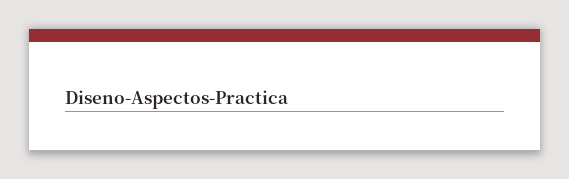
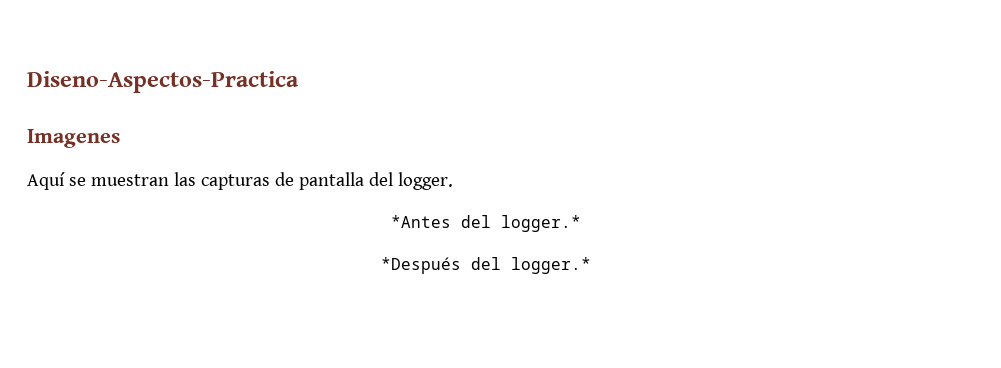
+ Imagenes
+ Aquí se muestran las capturas de pantalla del logger.
+ *Antes del logger.*
+ *Después del logger.*

